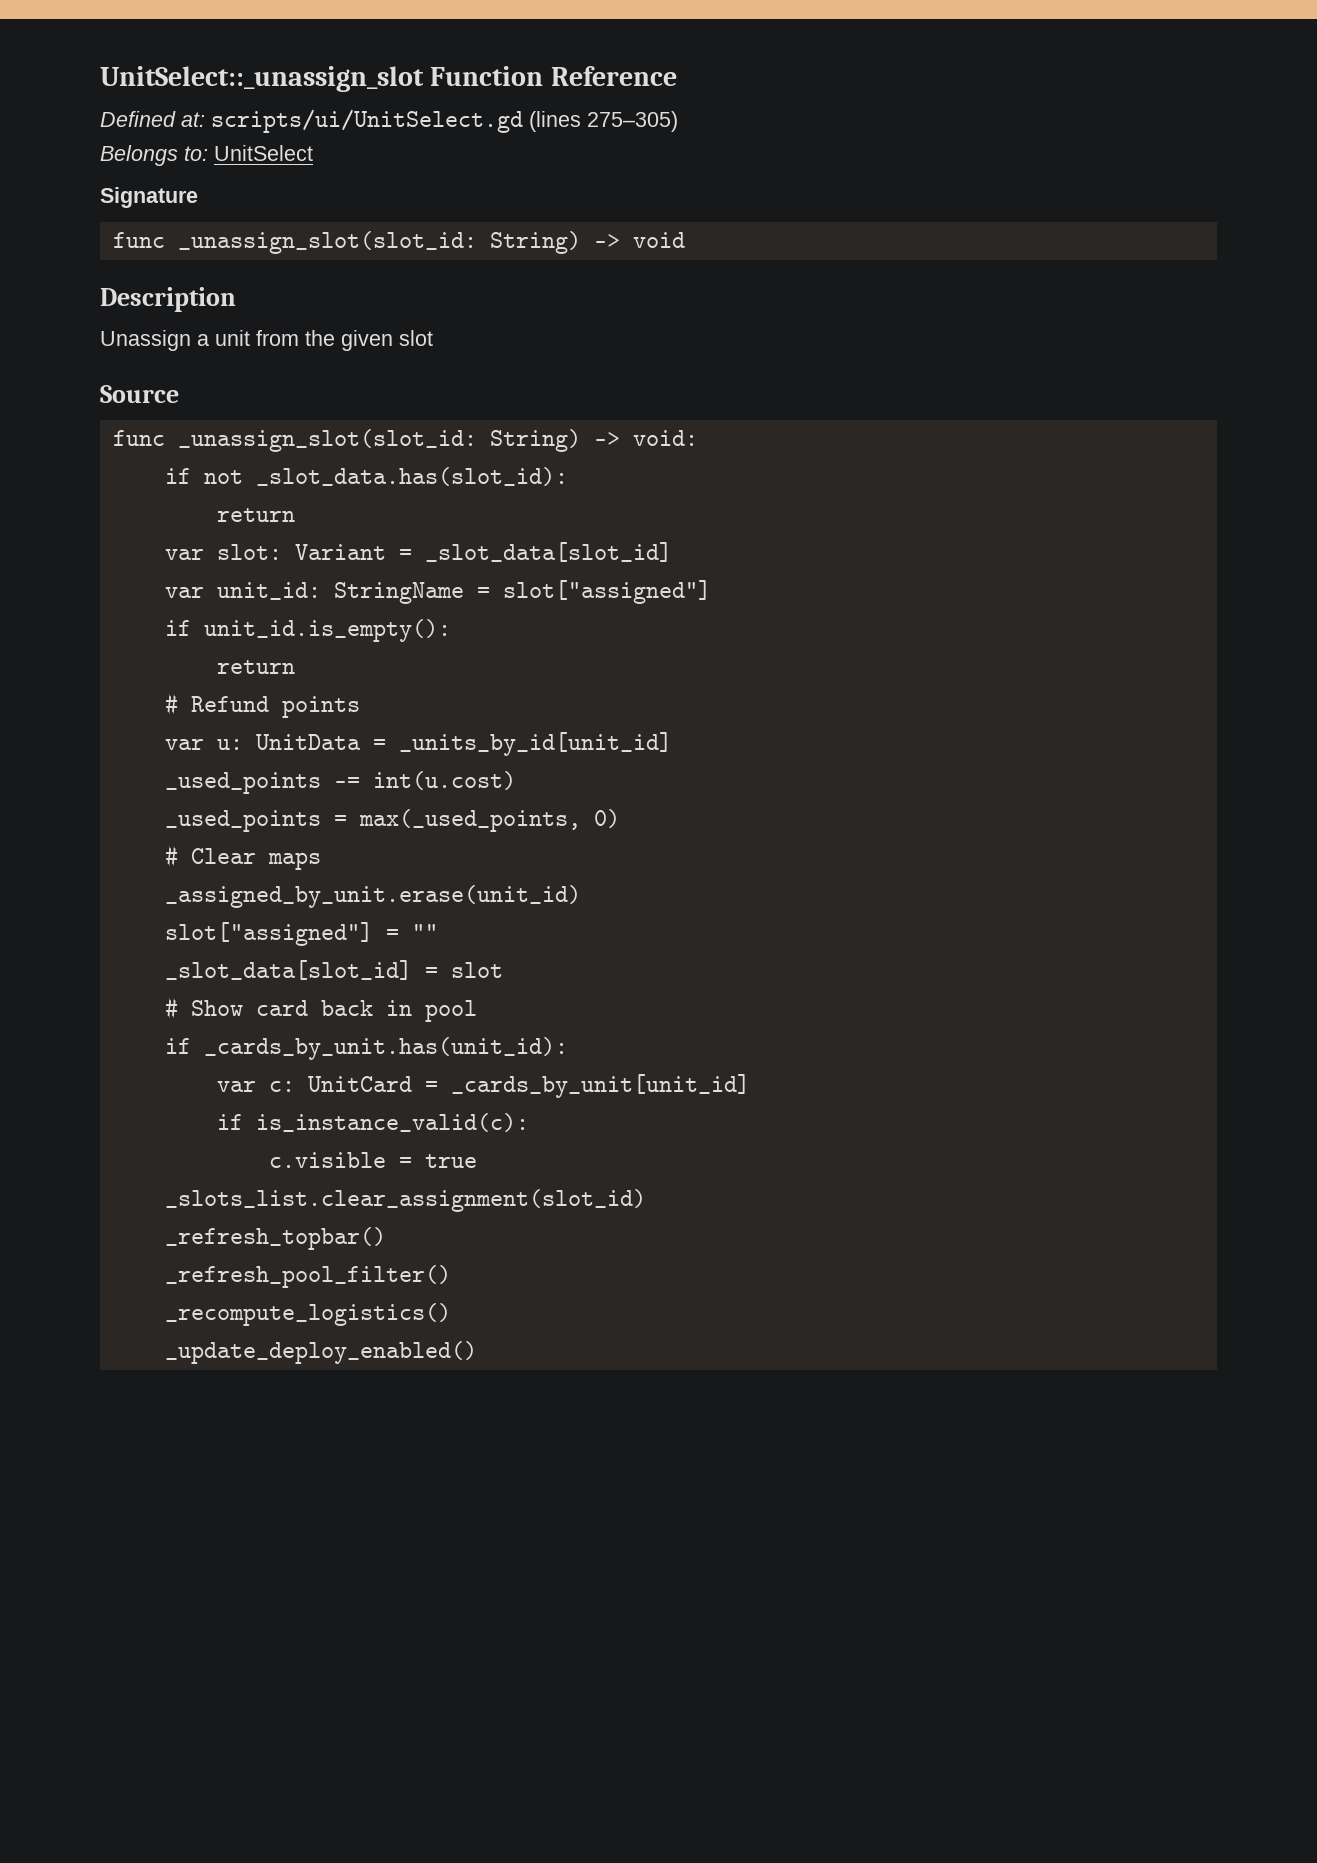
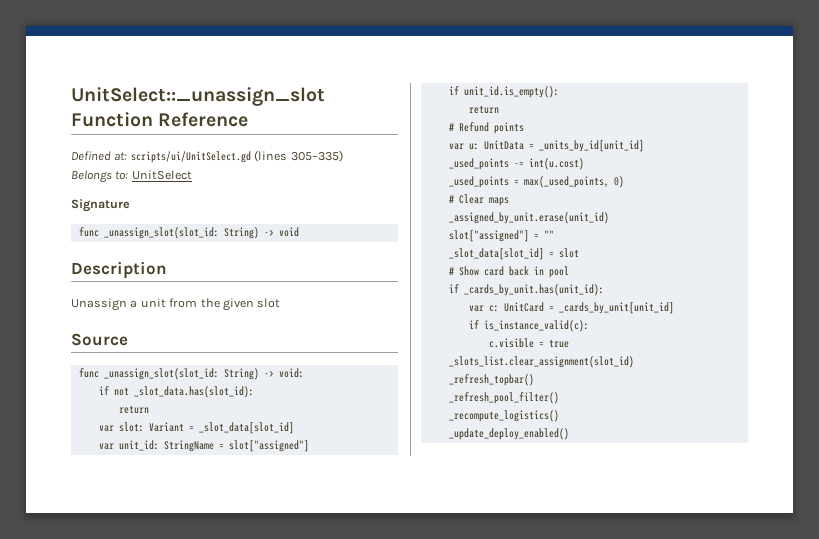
- Defined at: scripts/ui/UnitSelect.gd (lines 275–305)
+ Defined at: scripts/ui/UnitSelect.gd (lines 305–335)

